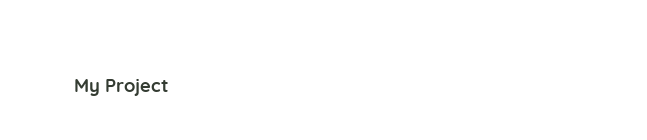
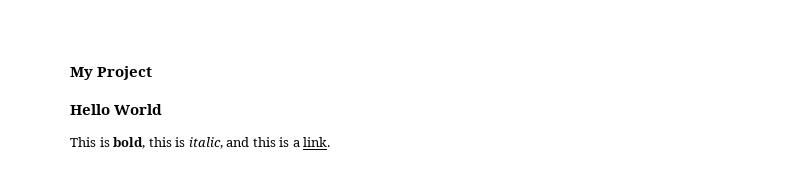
+ Hello World
+ This is bold, this is italic, and this is a link.

